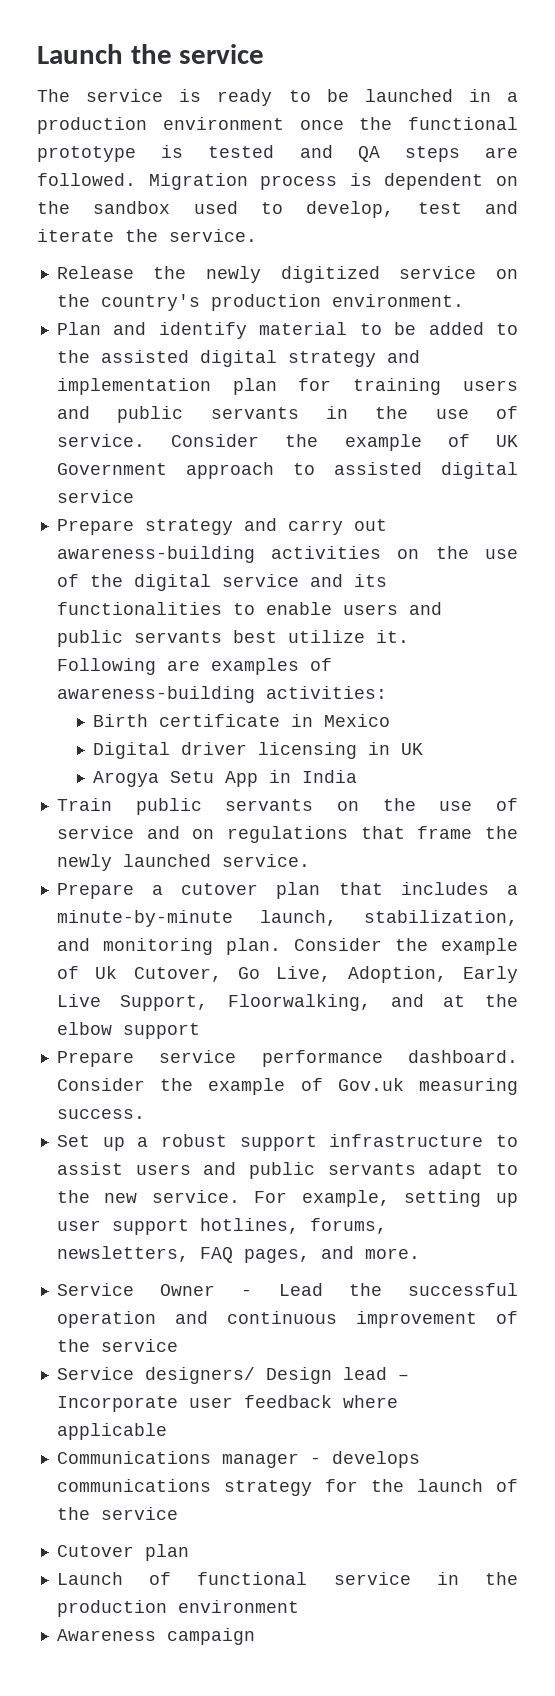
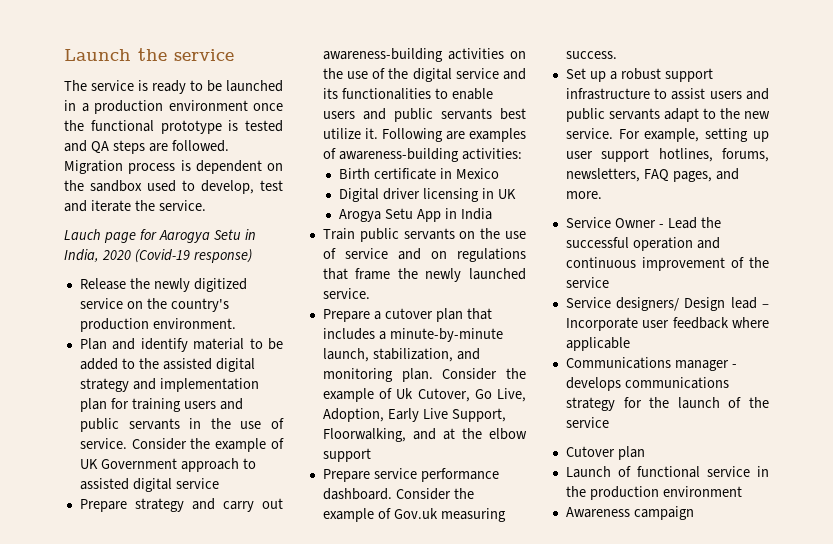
+ Lauch page for Aarogya Setu in India, 2020 (Covid-19 response)

